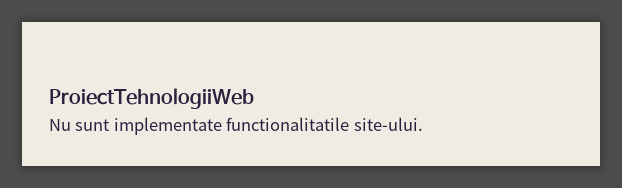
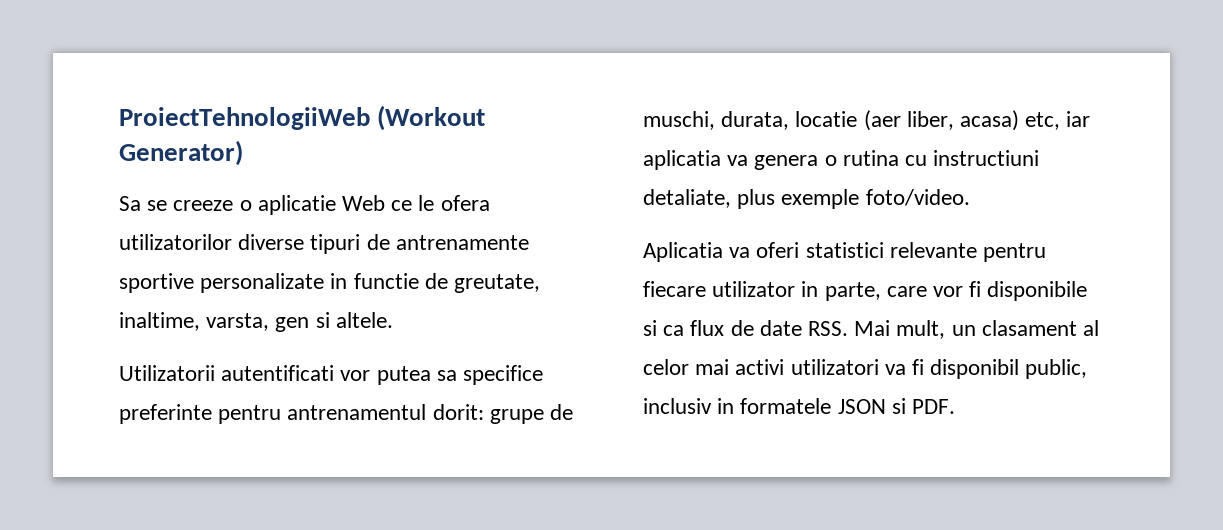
- ProiectTehnologiiWeb
- Nu sunt implementate functionalitatile site-ului.
+ ProiectTehnologiiWeb (Workout Generator)
+ Sa se creeze o aplicatie Web ce le ofera utilizatorilor diverse tipuri de antrenamente sportive personalizate in functie de greutate, inaltime, varsta, gen si altele.
+ Utilizatorii autentificati vor putea sa specifice preferinte pentru antrenamentul dorit: grupe de muschi, durata, locatie (aer liber, acasa) etc, iar aplicatia va genera o rutina cu instructiuni detaliate, plus exemple foto/video.
+ Aplicatia va oferi statistici relevante pentru fiecare utilizator in parte, care vor fi disponibile si ca flux de date RSS. Mai mult, un clasament al celor mai activi utilizatori va fi disponibil public, inclusiv in formatele JSON si PDF.

